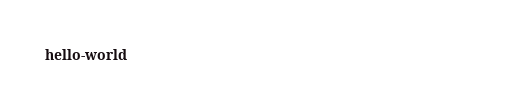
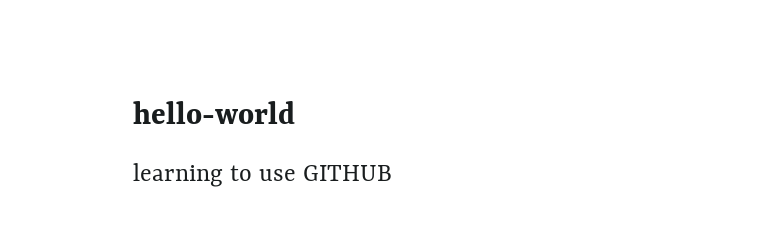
+ learning to use GITHUB

